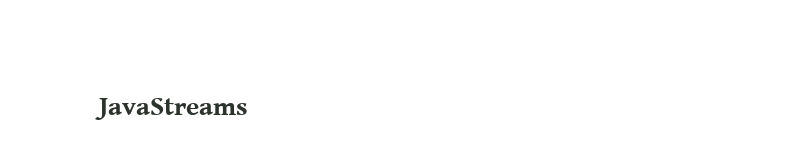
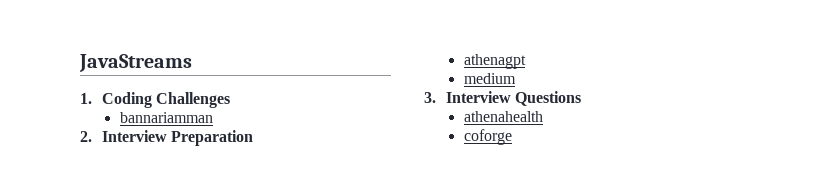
+ 1. Coding Challenges
+ bannariamman
+ 2. Interview Preparation
+ athenagpt
+ medium
+ 3. Interview Questions
+ athenahealth
+ coforge

